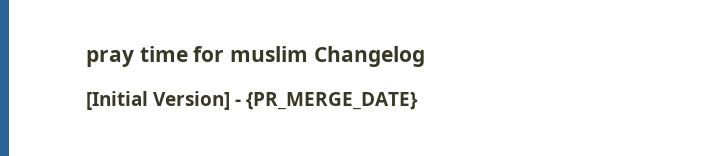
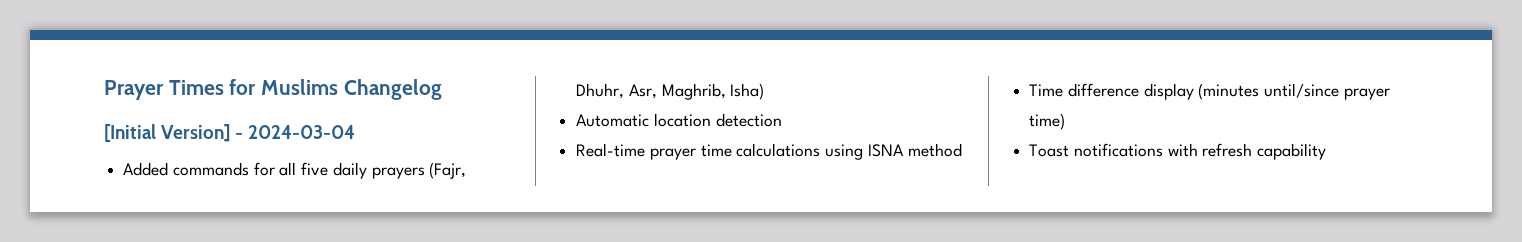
- pray time for muslim Changelog
+ Prayer Times for Muslims Changelog
- [Initial Version] - {PR_MERGE_DATE}
+ [Initial Version] - 2024-03-04
+ Added commands for all five daily prayers (Fajr, Dhuhr, Asr, Maghrib, Isha)
+ Automatic location detection
+ Real-time prayer time calculations using ISNA method
+ Time difference display (minutes until/since prayer time)
+ Toast notifications with refresh capability

